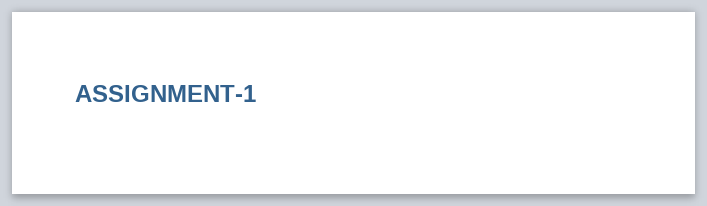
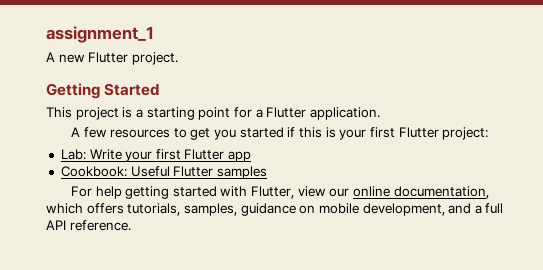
- ASSIGNMENT-1
+ assignment_1
+ A new Flutter project.
+ Getting Started
+ This project is a starting point for a Flutter application.
+ A few resources to get you started if this is your first Flutter project:
+ Lab: Write your first Flutter app
+ Cookbook: Useful Flutter samples
+ For help getting started with Flutter, view our online documentation, which offers tutorials, samples, guidance on mobile development, and a full API reference.

